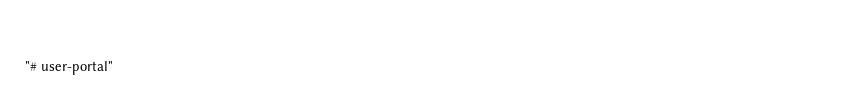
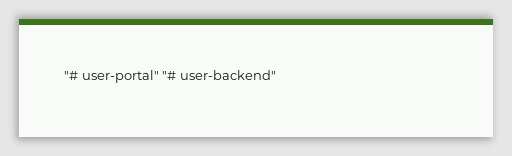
- "# user-portal"
+ "# user-portal" "# user-backend"

